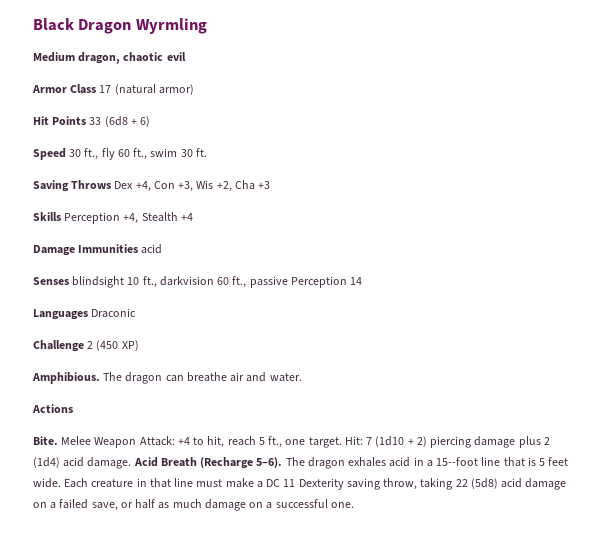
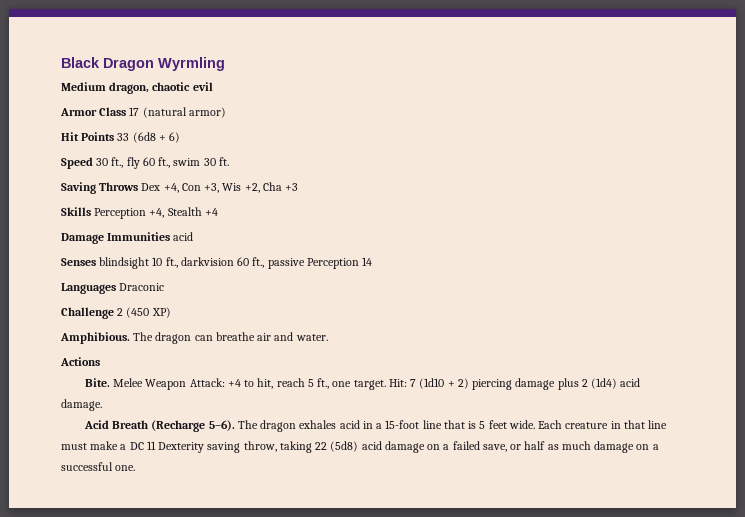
- Hit: 7 (1d10 + 2) piercing damage plus 2 (1d4) acid damage. Acid Breath (Recharge 5–6).
+ Hit: 7 (1d10 + 2) piercing damage plus 2 (1d4) acid damage.
+ Acid Breath (Recharge 5–6).
- The dragon exhales acid in a 15-‐foot line that is 5 feet wide.
+ The dragon exhales acid in a 15-foot line that is 5 feet wide.

